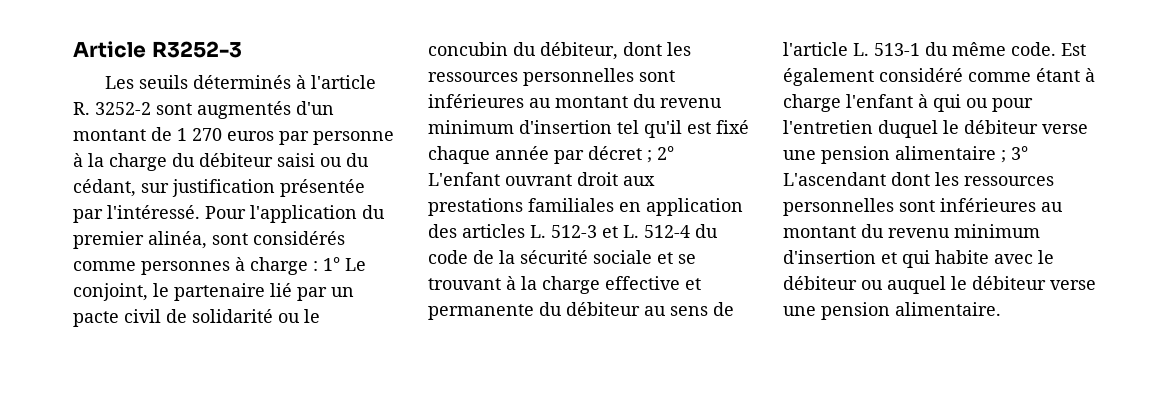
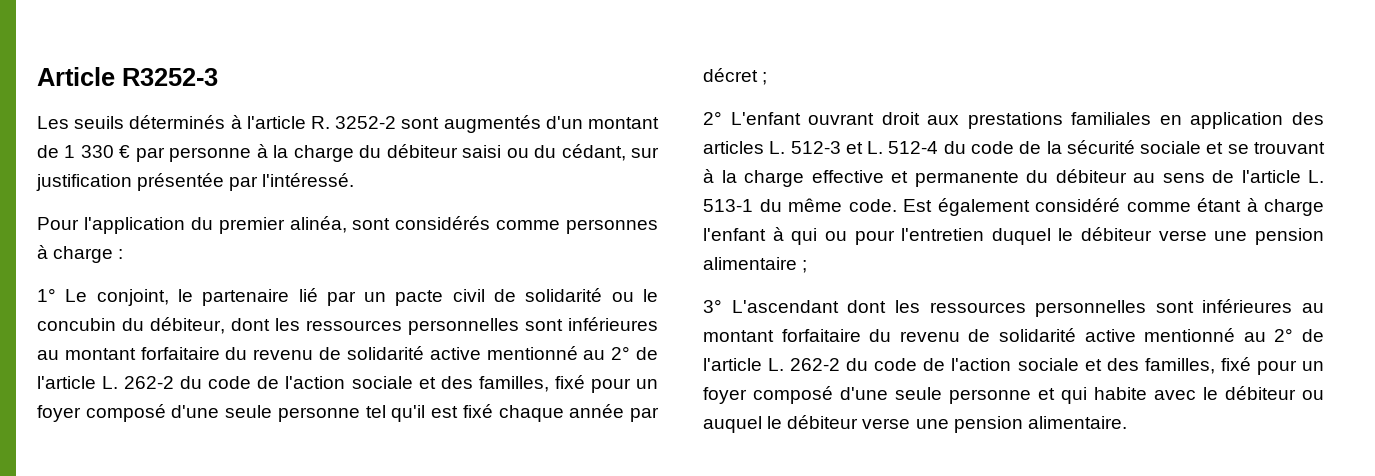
- Les seuils déterminés à l'article R. 3252-2 sont augmentés d'un montant de 1 270 euros par personne à la charge du débiteur saisi ou du cédant, sur justification présentée par l'intéressé. Pour l'application du premier alinéa, sont considérés comme personnes à charge : 1° Le conjoint, le partenaire lié par un pacte civil de solidarité ou le concubin du débiteur, dont les ressources personnelles sont inférieures au montant du revenu minimum d'insertion tel qu'il est fixé chaque année par décret ; 2° L'enfant ouvrant droit aux prestations familiales en application des articles L. 512-3 et L. 512-4 du code de la sécurité sociale et se trouvant à la charge effective et permanente du débiteur au sens de l'article L. 513-1 du même code.
+ Les seuils déterminés à l'article R. 3252-2 sont augmentés d'un montant de 1 330 € par personne à la charge du débiteur saisi ou du cédant, sur justification présentée par l'intéressé.
+ Pour l'application du premier alinéa, sont considérés comme personnes à charge :
+ 1° Le conjoint, le partenaire lié par un pacte civil de solidarité ou le concubin du débiteur, dont les ressources personnelles sont inférieures au montant forfaitaire du revenu de solidarité active mentionné au 2° de l'article L. 262-2 du code de l'action sociale et des familles, fixé pour un foyer composé d'une seule personne tel qu'il est fixé chaque année par décret ;
+ 2° L'enfant ouvrant droit aux prestations familiales en application des articles L. 512-3 et L. 512-4 du code de la sécurité sociale et se trouvant à la charge effective et permanente du débiteur au sens de l'article L. 513-1 du même code.
- Est également considéré comme étant à charge l'enfant à qui ou pour l'entretien duquel le débiteur verse une pension alimentaire ; 3° L'ascendant dont les ressources personnelles sont inférieures au montant du revenu minimum d'insertion et qui habite avec le débiteur ou auquel le débiteur verse une pension alimentaire.
+ Est également considéré comme étant à charge l'enfant à qui ou pour l'entretien duquel le débiteur verse une pension alimentaire ;
+ 3° L'ascendant dont les ressources personnelles sont inférieures au montant forfaitaire du revenu de solidarité active mentionné au 2° de l'article L. 262-2 du code de l'action sociale et des familles, fixé pour un foyer composé d'une seule personne et qui habite avec le débiteur ou auquel le débiteur verse une pension alimentaire.

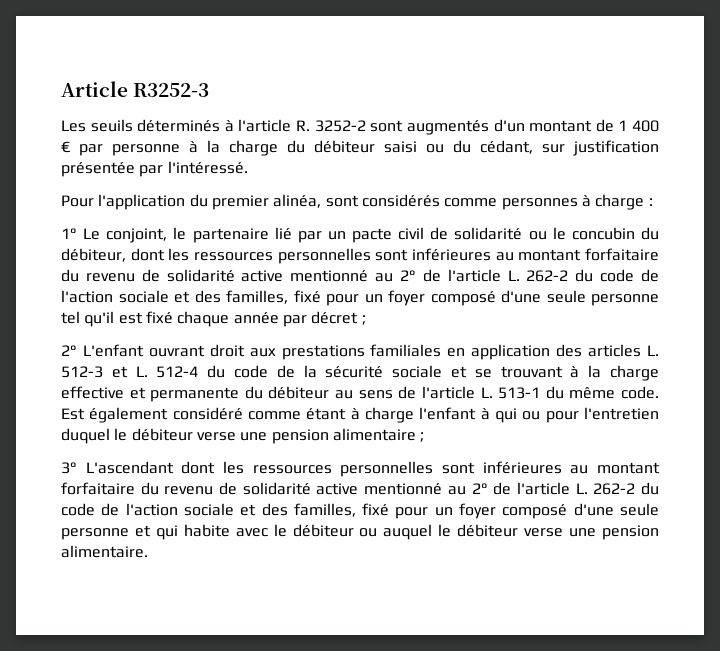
- Les seuils déterminés à l'article R. 3252-2 sont augmentés d'un montant de 1 330 € par personne à la charge du débiteur saisi ou du cédant, sur justification présentée par l'intéressé.
+ Les seuils déterminés à l'article R. 3252-2 sont augmentés d'un montant de 1 400 € par personne à la charge du débiteur saisi ou du cédant, sur justification présentée par l'intéressé.

